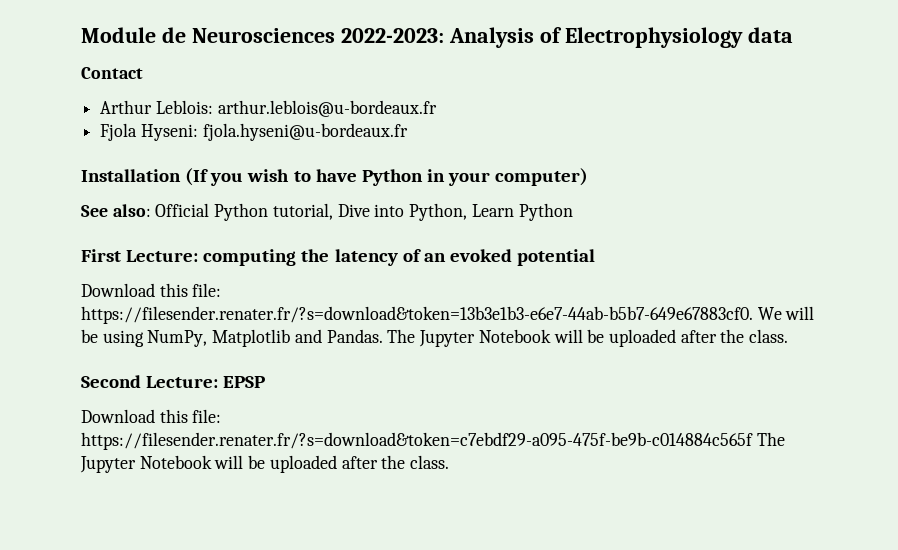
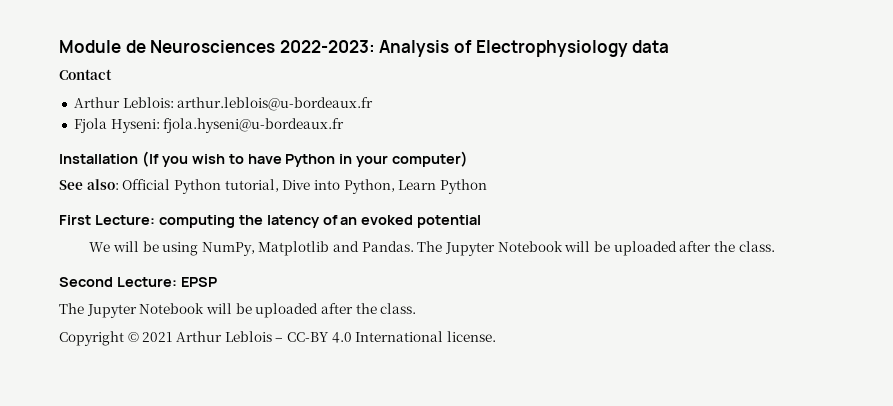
- Download this file: https://filesender.renater.fr/?s=download&token=13b3e1b3-e6e7-44ab-b5b7-649e67883cf0. We will be using NumPy, Matplotlib and Pandas.
+ We will be using NumPy, Matplotlib and Pandas.
  Second Lecture: EPSP
- Download this file: https://filesender.renater.fr/?s=download&token=c7ebdf29-a095-475f-be9b-c014884c565f The Jupyter Notebook will be uploaded after the class.
+ The Jupyter Notebook will be uploaded after the class.
+ Copyright © 2021 Arthur Leblois – CC-BY 4.0 International license.

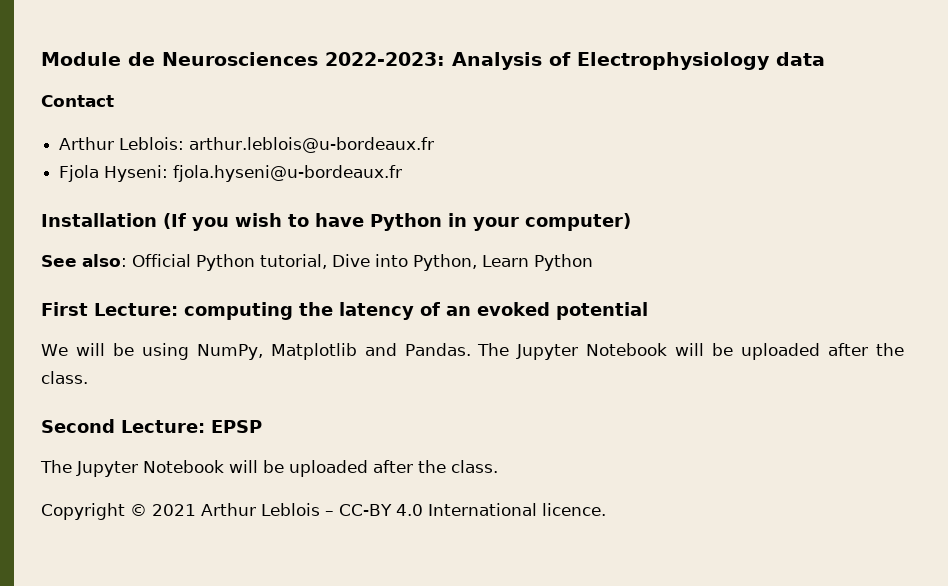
- Copyright © 2021 Arthur Leblois – CC-BY 4.0 International license.
+ Copyright © 2021 Arthur Leblois – CC-BY 4.0 International licence.

